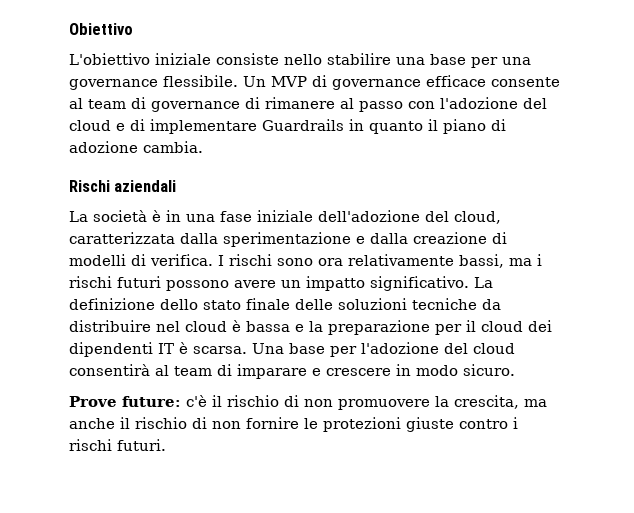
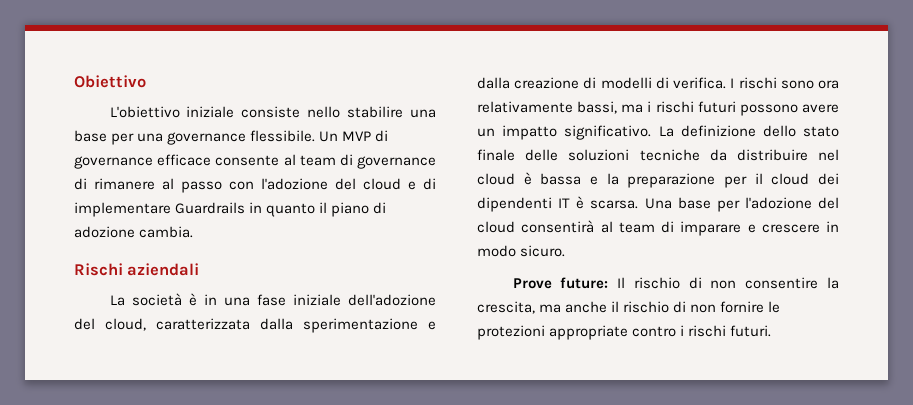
- Prove future: c'è il rischio di non promuovere la crescita, ma anche il rischio di non fornire le protezioni giuste contro i rischi futuri.
+ Prove future: Il rischio di non consentire la crescita, ma anche il rischio di non fornire le protezioni appropriate contro i rischi futuri.

